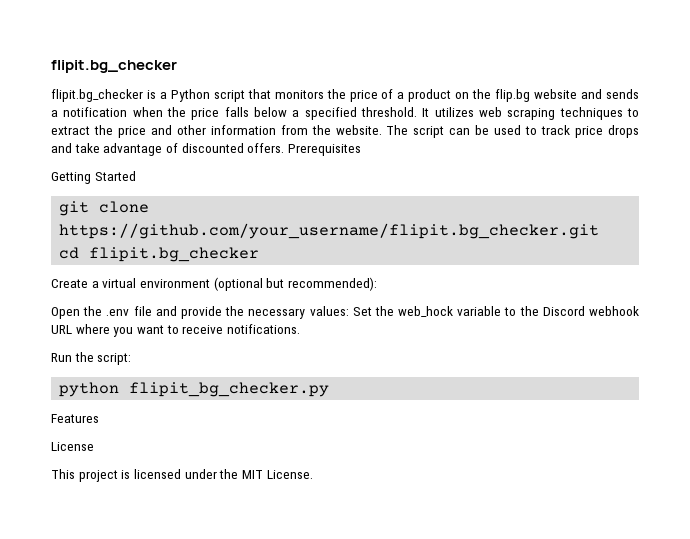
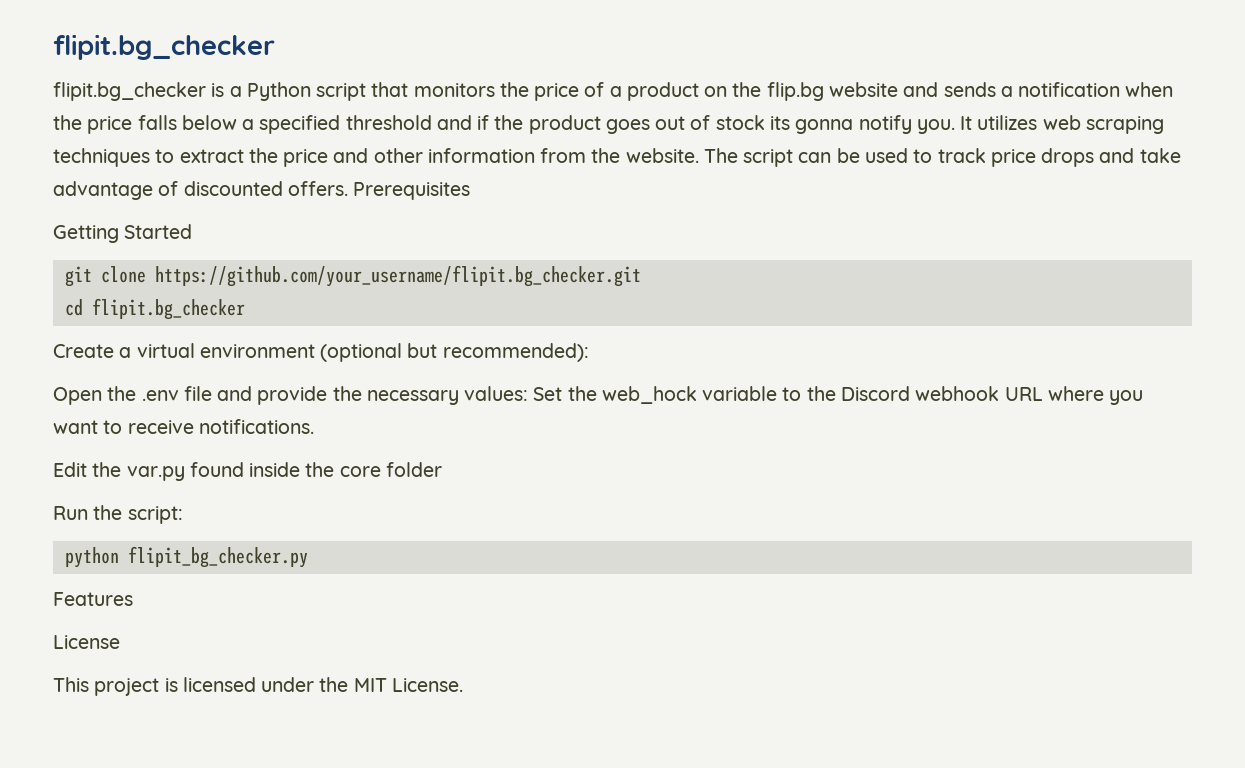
- flipit.bg_checker is a Python script that monitors the price of a product on the flip.bg website and sends a notification when the price falls below a specified threshold.
+ flipit.bg_checker is a Python script that monitors the price of a product on the flip.bg website and sends a notification when the price falls below a specified threshold and if the product goes out of stock its gonna notify you.
+ Edit the var.py found inside the core folder

